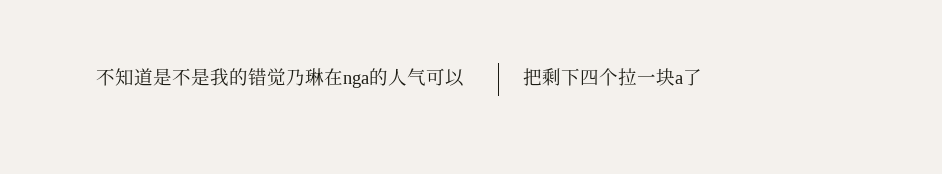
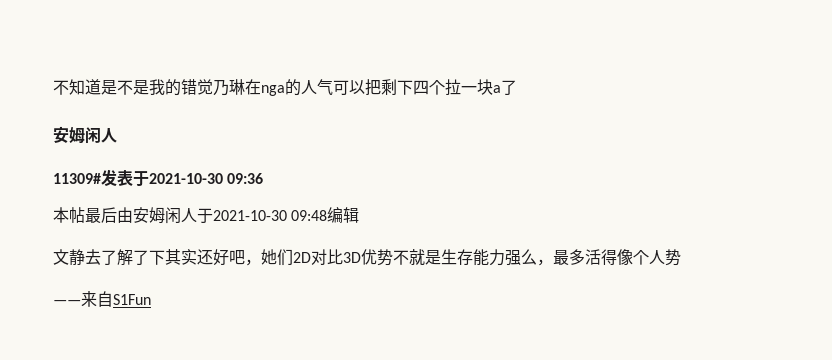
  不知道是不是我的错觉乃琳在nga的人气可以把剩下四个拉一块a了
+ 安姆闲人
+ 11309#发表于2021-10-30 09:36
+ 本帖最后由安姆闲人于2021-10-30 09:48编辑
+ 文静去了解了下其实还好吧，她们2D对比3D优势不就是生存能力强么，最多活得像个人势
+ ——来自S1Fun

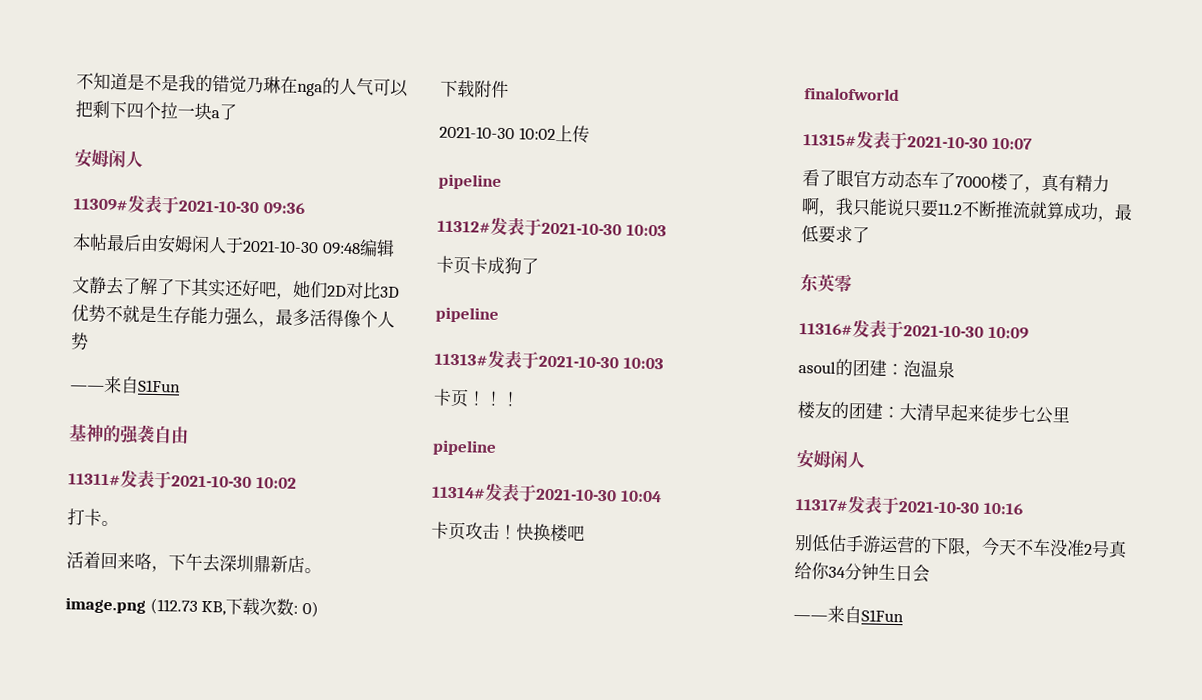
+ 基神的强袭自由
+ 11311#发表于2021-10-30 10:02
+ 打卡。
+ 活着回来咯，下午去深圳鼎新店。
+ image.png (112.73 KB,下载次数: 0)
+ 下载附件
+ 2021-10-30 10:02上传
+ pipeline
+ 11312#发表于2021-10-30 10:03
+ 卡页卡成狗了
+ pipeline
+ 11313#发表于2021-10-30 10:03
+ 卡页！！！
+ pipeline
+ 11314#发表于2021-10-30 10:04
+ 卡页攻击！快换楼吧
+ finalofworld
+ 11315#发表于2021-10-30 10:07
+ 看了眼官方动态车了7000楼了，真有精力啊，我只能说只要11.2不断推流就算成功，最低要求了
+ 东英零
+ 11316#发表于2021-10-30 10:09
+ asoul的团建：泡温泉
+ 楼友的团建：大清早起来徒步七公里
+ 安姆闲人
+ 11317#发表于2021-10-30 10:16
+ 别低估手游运营的下限，今天不车没准2号真给你34分钟生日会
+ ——来自S1Fun

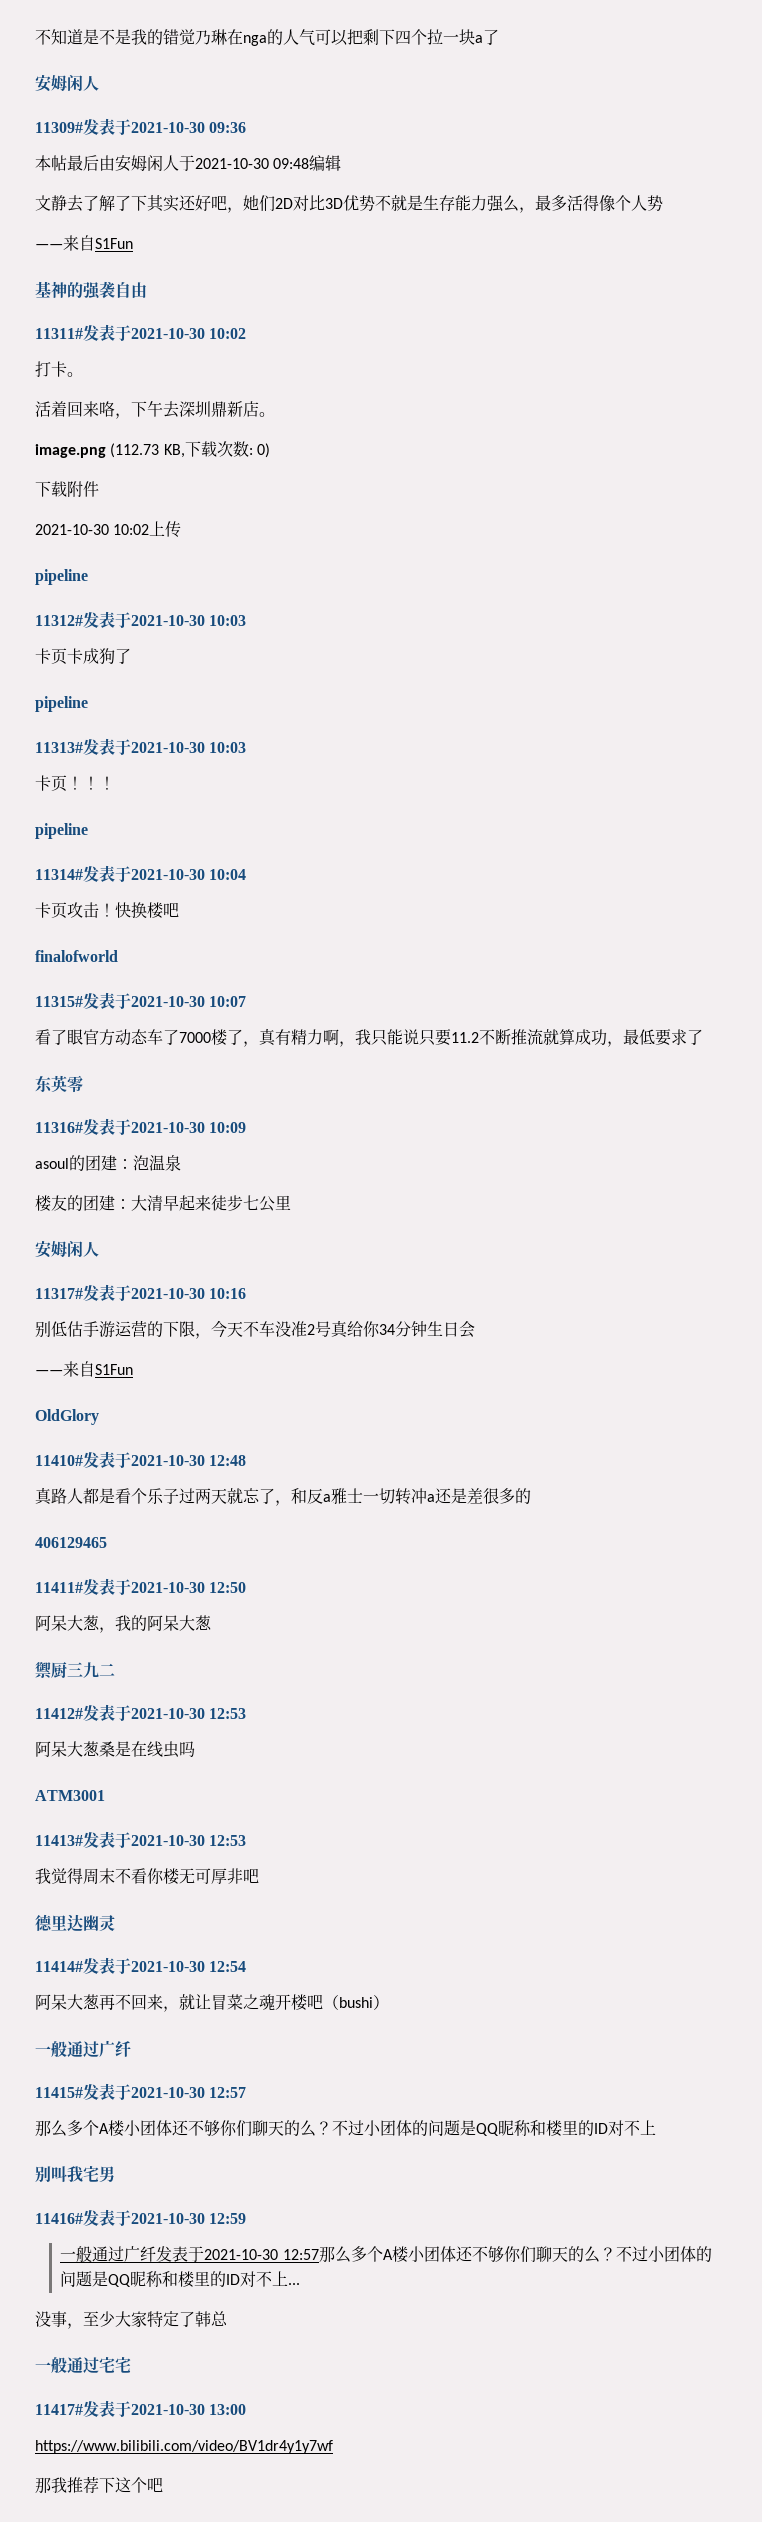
+ OldGlory
+ 11410#发表于2021-10-30 12:48
+ 真路人都是看个乐子过两天就忘了，和反a雅士一切转冲a还是差很多的
+ 406129465
+ 11411#发表于2021-10-30 12:50
+ 阿呆大葱，我的阿呆大葱
+ 禦厨三九二
+ 11412#发表于2021-10-30 12:53
+ 阿呆大葱桑是在线虫吗
+ ATM3001
+ 11413#发表于2021-10-30 12:53
+ 我觉得周末不看你楼无可厚非吧
+ 德里达幽灵
+ 11414#发表于2021-10-30 12:54
+ 阿呆大葱再不回来，就让冒菜之魂开楼吧（bushi）
+ 一般通过广纤
+ 11415#发表于2021-10-30 12:57
+ 那么多个A楼小团体还不够你们聊天的么？不过小团体的问题是QQ昵称和楼里的ID对不上
+ 别叫我宅男
+ 11416#发表于2021-10-30 12:59
+ 一般通过广纤发表于2021-10-30 12:57那么多个A楼小团体还不够你们聊天的么？不过小团体的问题是QQ昵称和楼里的ID对不上...
+ 没事，至少大家特定了韩总
+ 一般通过宅宅
+ 11417#发表于2021-10-30 13:00
+ https://www.bilibili.com/video/BV1dr4y1y7wf
+ 那我推荐下这个吧

